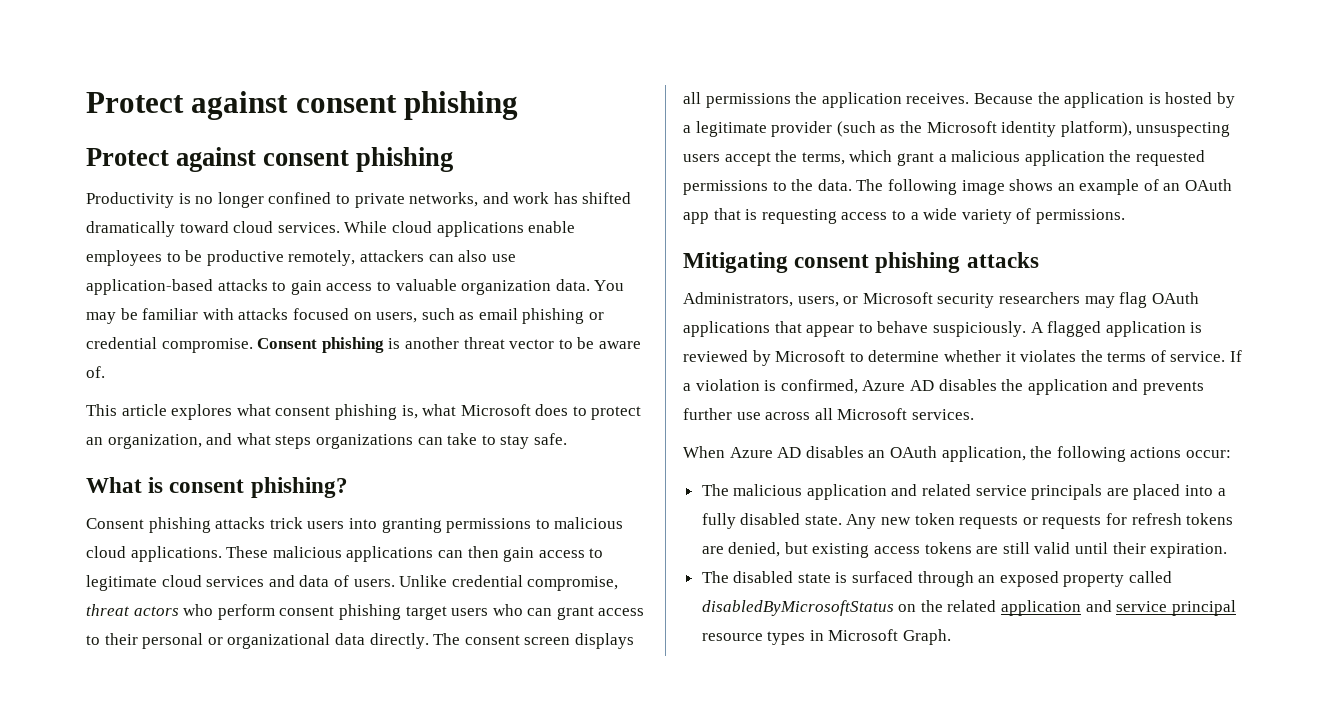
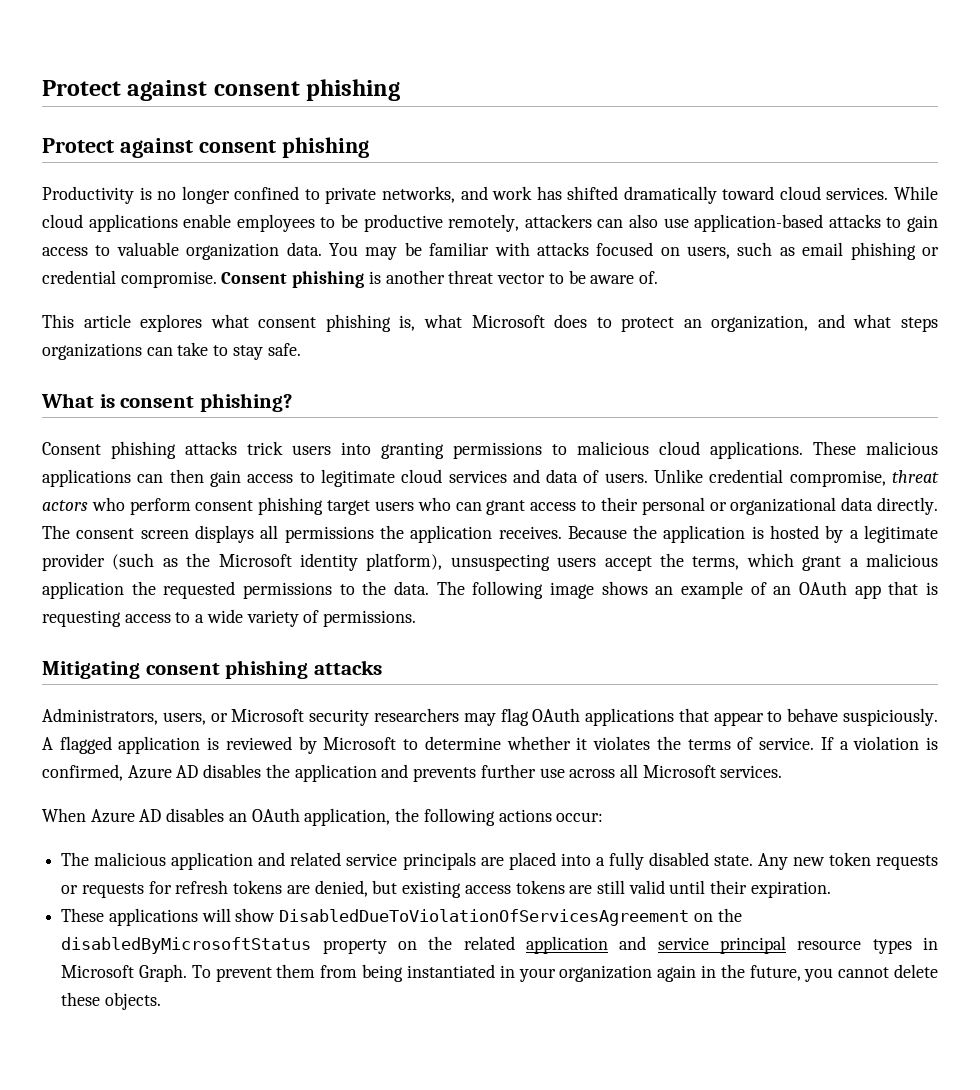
- The disabled state is surfaced through an exposed property called disabledByMicrosoftStatus on the related application and service principal resource types in Microsoft Graph.
+ These applications will show DisabledDueToViolationOfServicesAgreement on the disabledByMicrosoftStatus property on the related application and service principal resource types in Microsoft Graph.
+ To prevent them from being instantiated in your organization again in the future, you cannot delete these objects.

